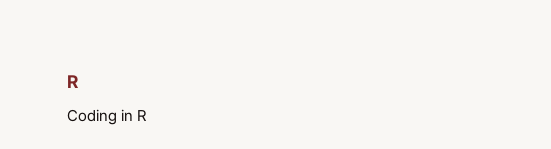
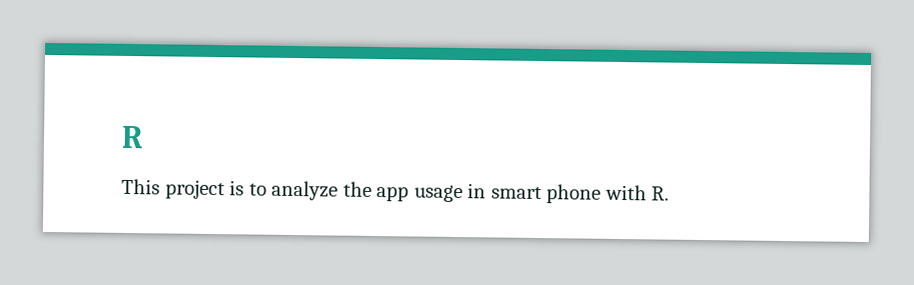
- Coding in R
+ This project is to analyze the app usage in smart phone with R.

